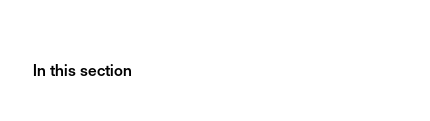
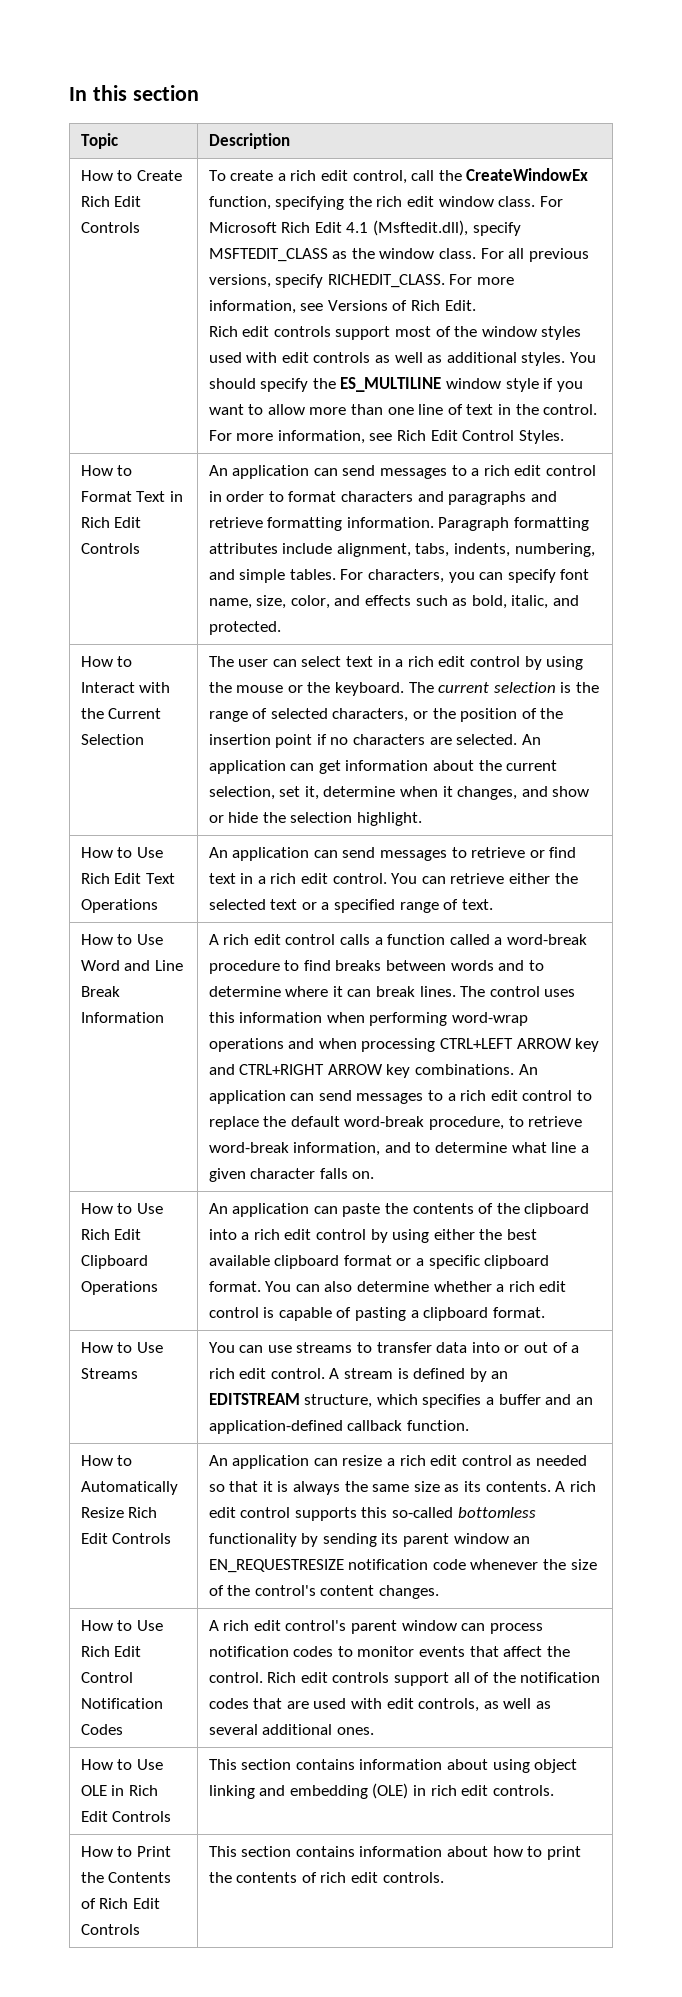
+ Topic | Description
+ How to Create Rich Edit Controls | To create a rich edit control, call the CreateWindowEx function, specifying the rich edit window class. For Microsoft Rich Edit 4.1 (Msftedit.dll), specify MSFTEDIT_CLASS as the window class. For all previous versions, specify RICHEDIT_CLASS. For more information, see Versions of Rich Edit.
+ Rich edit controls support most of the window styles used with edit controls as well as additional styles. You should specify the ES_MULTILINE window style if you want to allow more than one line of text in the control. For more information, see Rich Edit Control Styles.
+ How to Format Text in Rich Edit Controls | An application can send messages to a rich edit control in order to format characters and paragraphs and retrieve formatting information. Paragraph formatting attributes include alignment, tabs, indents, numbering, and simple tables. For characters, you can specify font name, size, color, and effects such as bold, italic, and protected.
+ How to Interact with the Current Selection | The user can select text in a rich edit control by using the mouse or the keyboard. The current selection is the range of selected characters, or the position of the insertion point if no characters are selected. An application can get information about the current selection, set it, determine when it changes, and show or hide the selection highlight.
+ How to Use Rich Edit Text Operations | An application can send messages to retrieve or find text in a rich edit control. You can retrieve either the selected text or a specified range of text.
+ How to Use Word and Line Break Information | A rich edit control calls a function called a word-break procedure to find breaks between words and to determine where it can break lines. The control uses this information when performing word-wrap operations and when processing CTRL+LEFT ARROW key and CTRL+RIGHT ARROW key combinations. An application can send messages to a rich edit control to replace the default word-break procedure, to retrieve word-break information, and to determine what line a given character falls on.
+ How to Use Rich Edit Clipboard Operations | An application can paste the contents of the clipboard into a rich edit control by using either the best available clipboard format or a specific clipboard format. You can also determine whether a rich edit control is capable of pasting a clipboard format.
+ How to Use Streams | You can use streams to transfer data into or out of a rich edit control. A stream is defined by an EDITSTREAM structure, which specifies a buffer and an application-defined callback function.
+ How to Automatically Resize Rich Edit Controls | An application can resize a rich edit control as needed so that it is always the same size as its contents. A rich edit control supports this so-called bottomless functionality by sending its parent window an EN_REQUESTRESIZE notification code whenever the size of the control's content changes.
+ How to Use Rich Edit Control Notification Codes | A rich edit control's parent window can process notification codes to monitor events that affect the control. Rich edit controls support all of the notification codes that are used with edit controls, as well as several additional ones.
+ How to Use OLE in Rich Edit Controls | This section contains information about using object linking and embedding (OLE) in rich edit controls.
+ How to Print the Contents of Rich Edit Controls | This section contains information about how to print the contents of rich edit controls.

